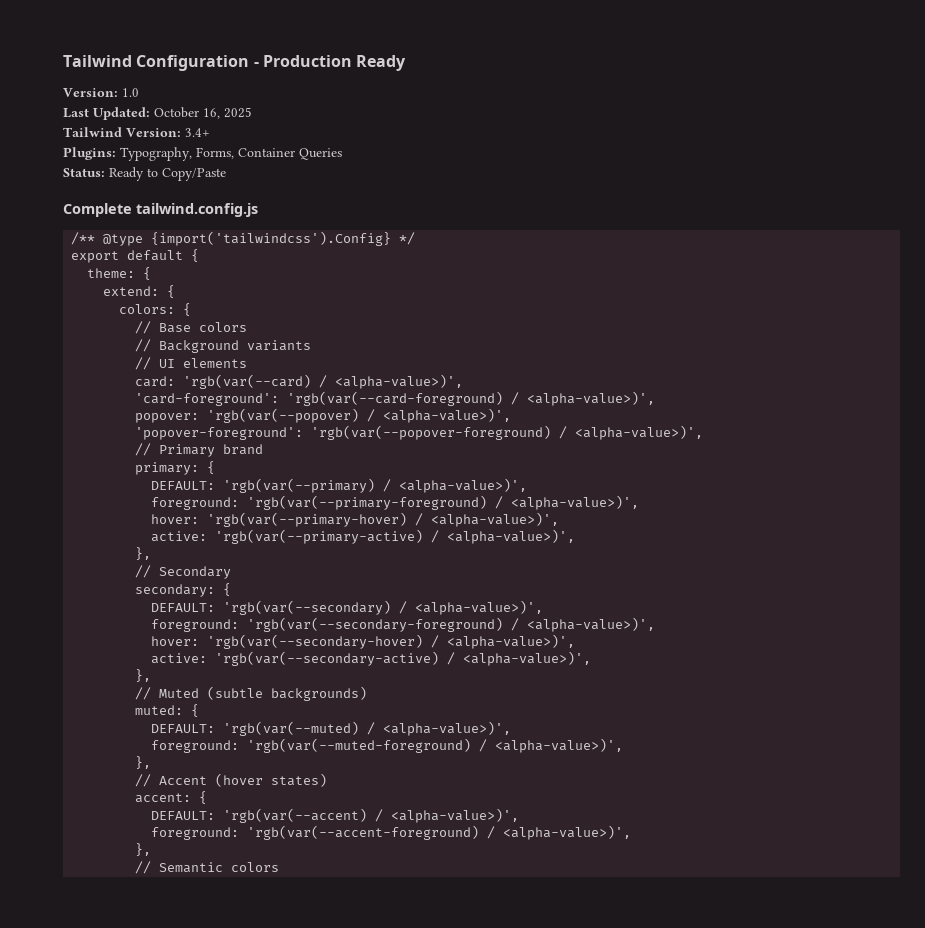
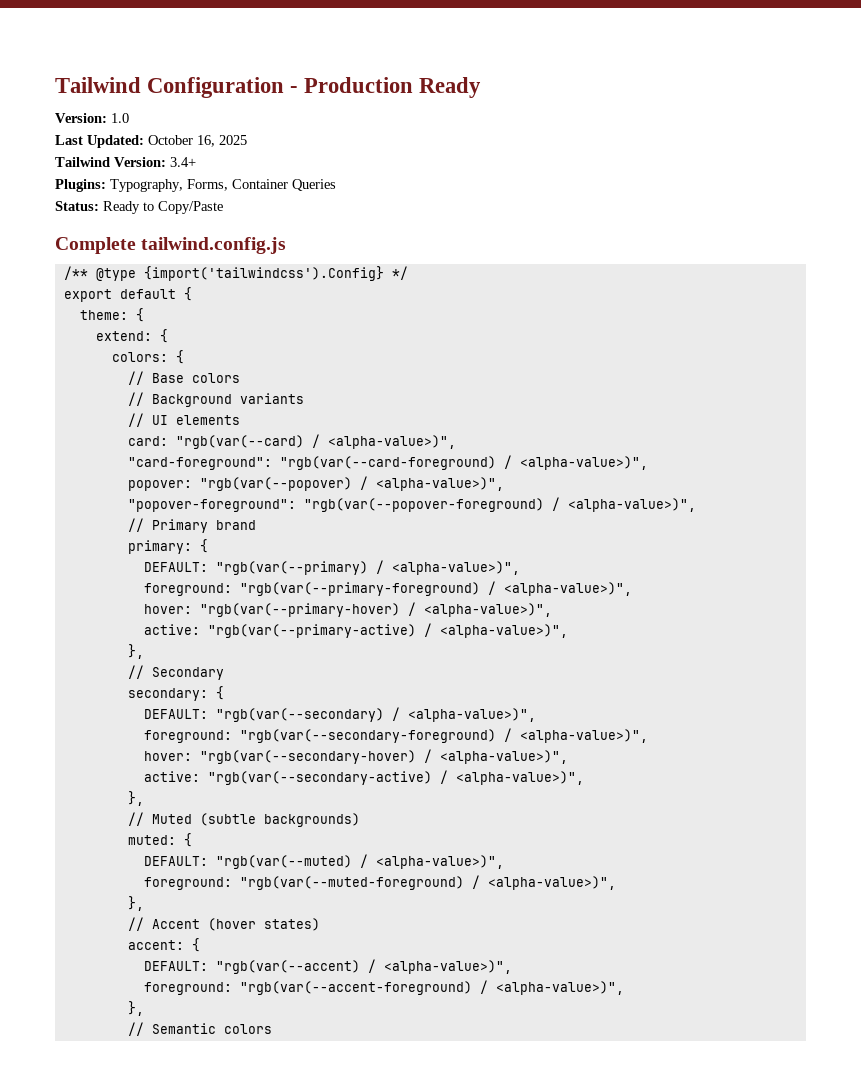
- card: 'rgb(var(--card) / <alpha-value>)',
- 'card-foreground': 'rgb(var(--card-foreground) / <alpha-value>)',
- popover: 'rgb(var(--popover) / <alpha-value>)',
- 'popover-foreground': 'rgb(var(--popover-foreground) / <alpha-value>)',
+ card: "rgb(var(--card) / <alpha-value>)",
+ "card-foreground": "rgb(var(--card-foreground) / <alpha-value>)",
+ popover: "rgb(var(--popover) / <alpha-value>)",
+ "popover-foreground": "rgb(var(--popover-foreground) / <alpha-value>)",
- DEFAULT: 'rgb(var(--primary) / <alpha-value>)',
- foreground: 'rgb(var(--primary-foreground) / <alpha-value>)',
- hover: 'rgb(var(--primary-hover) / <alpha-value>)',
- active: 'rgb(var(--primary-active) / <alpha-value>)',
+ DEFAULT: "rgb(var(--primary) / <alpha-value>)",
+ foreground: "rgb(var(--primary-foreground) / <alpha-value>)",
+ hover: "rgb(var(--primary-hover) / <alpha-value>)",
+ active: "rgb(var(--primary-active) / <alpha-value>)",
- DEFAULT: 'rgb(var(--secondary) / <alpha-value>)',
- foreground: 'rgb(var(--secondary-foreground) / <alpha-value>)',
- hover: 'rgb(var(--secondary-hover) / <alpha-value>)',
- active: 'rgb(var(--secondary-active) / <alpha-value>)',
+ DEFAULT: "rgb(var(--secondary) / <alpha-value>)",
+ foreground: "rgb(var(--secondary-foreground) / <alpha-value>)",
+ hover: "rgb(var(--secondary-hover) / <alpha-value>)",
+ active: "rgb(var(--secondary-active) / <alpha-value>)",
- DEFAULT: 'rgb(var(--muted) / <alpha-value>)',
- foreground: 'rgb(var(--muted-foreground) / <alpha-value>)',
+ DEFAULT: "rgb(var(--muted) / <alpha-value>)",
+ foreground: "rgb(var(--muted-foreground) / <alpha-value>)",
- DEFAULT: 'rgb(var(--accent) / <alpha-value>)',
- foreground: 'rgb(var(--accent-foreground) / <alpha-value>)',
+ DEFAULT: "rgb(var(--accent) / <alpha-value>)",
+ foreground: "rgb(var(--accent-foreground) / <alpha-value>)",

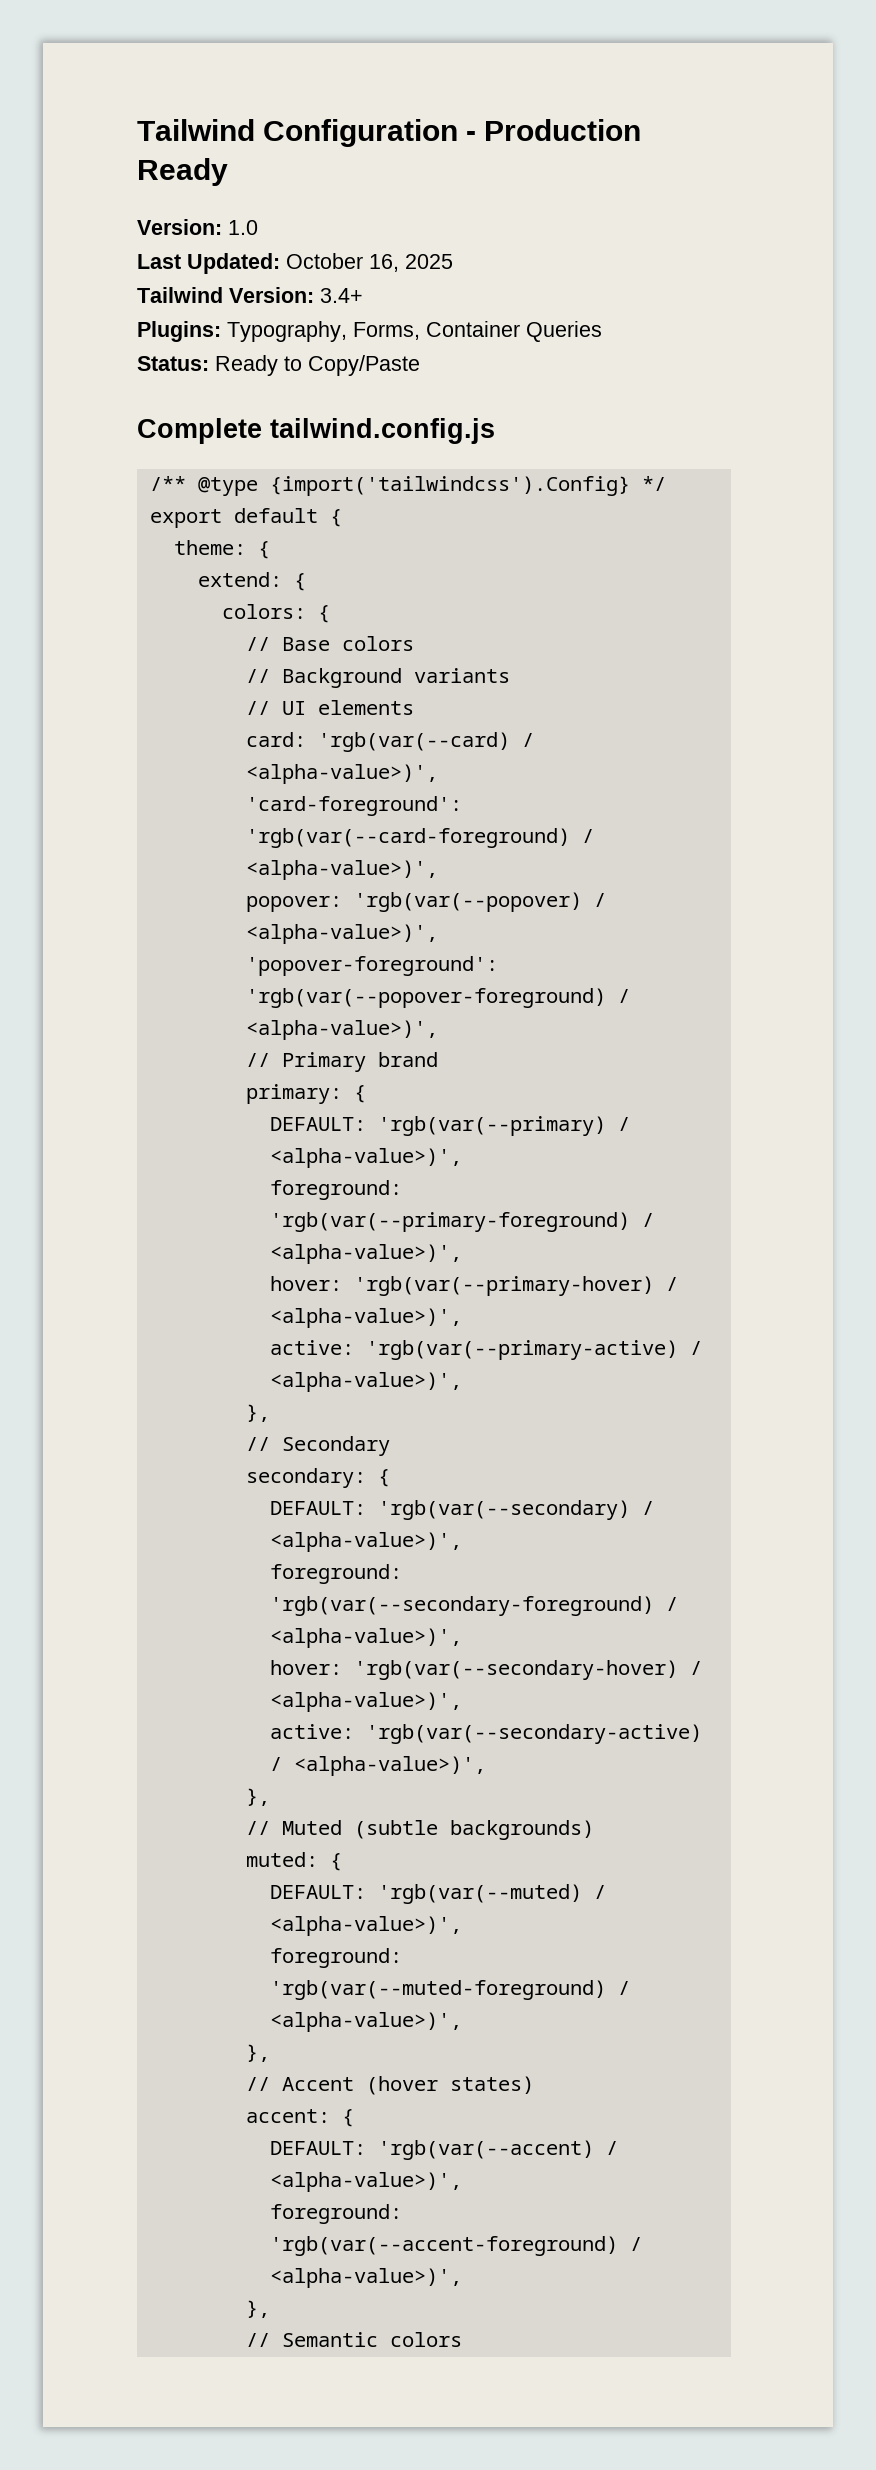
- card: "rgb(var(--card) / <alpha-value>)",
- "card-foreground": "rgb(var(--card-foreground) / <alpha-value>)",
- popover: "rgb(var(--popover) / <alpha-value>)",
- "popover-foreground": "rgb(var(--popover-foreground) / <alpha-value>)",
+ card: 'rgb(var(--card) / <alpha-value>)',
+ 'card-foreground': 'rgb(var(--card-foreground) / <alpha-value>)',
+ popover: 'rgb(var(--popover) / <alpha-value>)',
+ 'popover-foreground': 'rgb(var(--popover-foreground) / <alpha-value>)',
- DEFAULT: "rgb(var(--primary) / <alpha-value>)",
- foreground: "rgb(var(--primary-foreground) / <alpha-value>)",
- hover: "rgb(var(--primary-hover) / <alpha-value>)",
- active: "rgb(var(--primary-active) / <alpha-value>)",
+ DEFAULT: 'rgb(var(--primary) / <alpha-value>)',
+ foreground: 'rgb(var(--primary-foreground) / <alpha-value>)',
+ hover: 'rgb(var(--primary-hover) / <alpha-value>)',
+ active: 'rgb(var(--primary-active) / <alpha-value>)',
- DEFAULT: "rgb(var(--secondary) / <alpha-value>)",
- foreground: "rgb(var(--secondary-foreground) / <alpha-value>)",
- hover: "rgb(var(--secondary-hover) / <alpha-value>)",
- active: "rgb(var(--secondary-active) / <alpha-value>)",
+ DEFAULT: 'rgb(var(--secondary) / <alpha-value>)',
+ foreground: 'rgb(var(--secondary-foreground) / <alpha-value>)',
+ hover: 'rgb(var(--secondary-hover) / <alpha-value>)',
+ active: 'rgb(var(--secondary-active) / <alpha-value>)',
- DEFAULT: "rgb(var(--muted) / <alpha-value>)",
- foreground: "rgb(var(--muted-foreground) / <alpha-value>)",
+ DEFAULT: 'rgb(var(--muted) / <alpha-value>)',
+ foreground: 'rgb(var(--muted-foreground) / <alpha-value>)',
- DEFAULT: "rgb(var(--accent) / <alpha-value>)",
- foreground: "rgb(var(--accent-foreground) / <alpha-value>)",
+ DEFAULT: 'rgb(var(--accent) / <alpha-value>)',
+ foreground: 'rgb(var(--accent-foreground) / <alpha-value>)',

